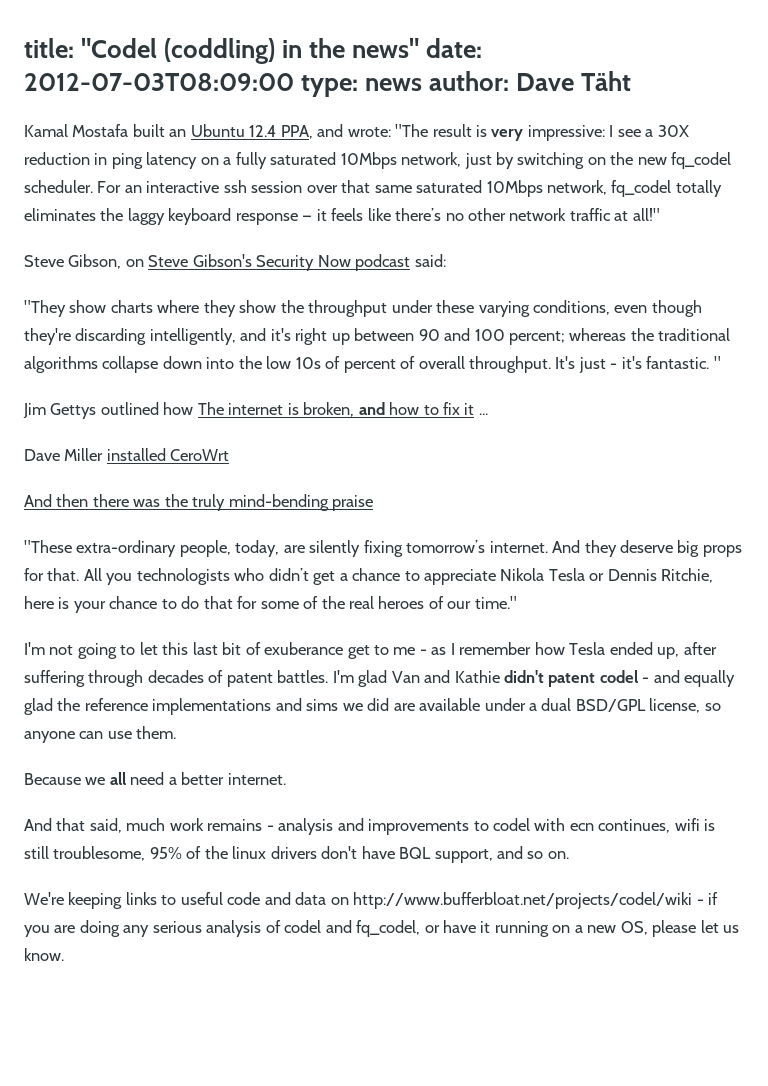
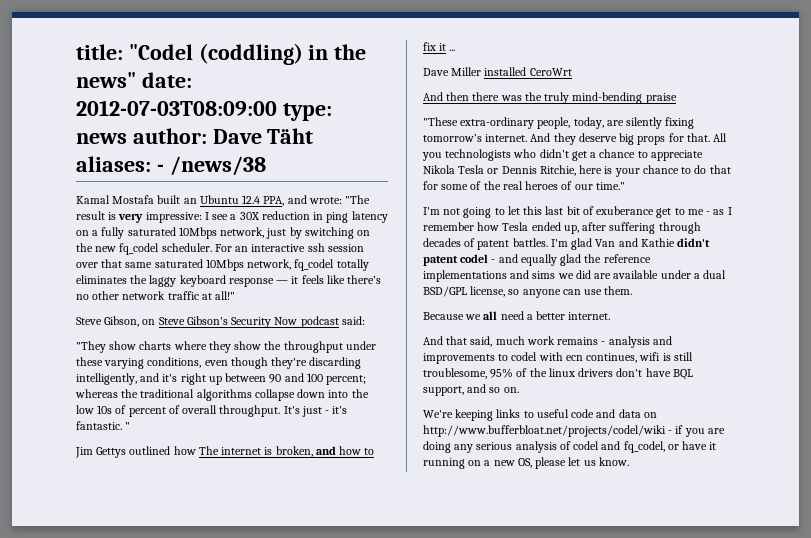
- title: "Codel (coddling) in the news" date: 2012-07-03T08:09:00 type: news author: Dave Täht
+ title: "Codel (coddling) in the news" date: 2012-07-03T08:09:00 type: news author: Dave Täht aliases: - /news/38

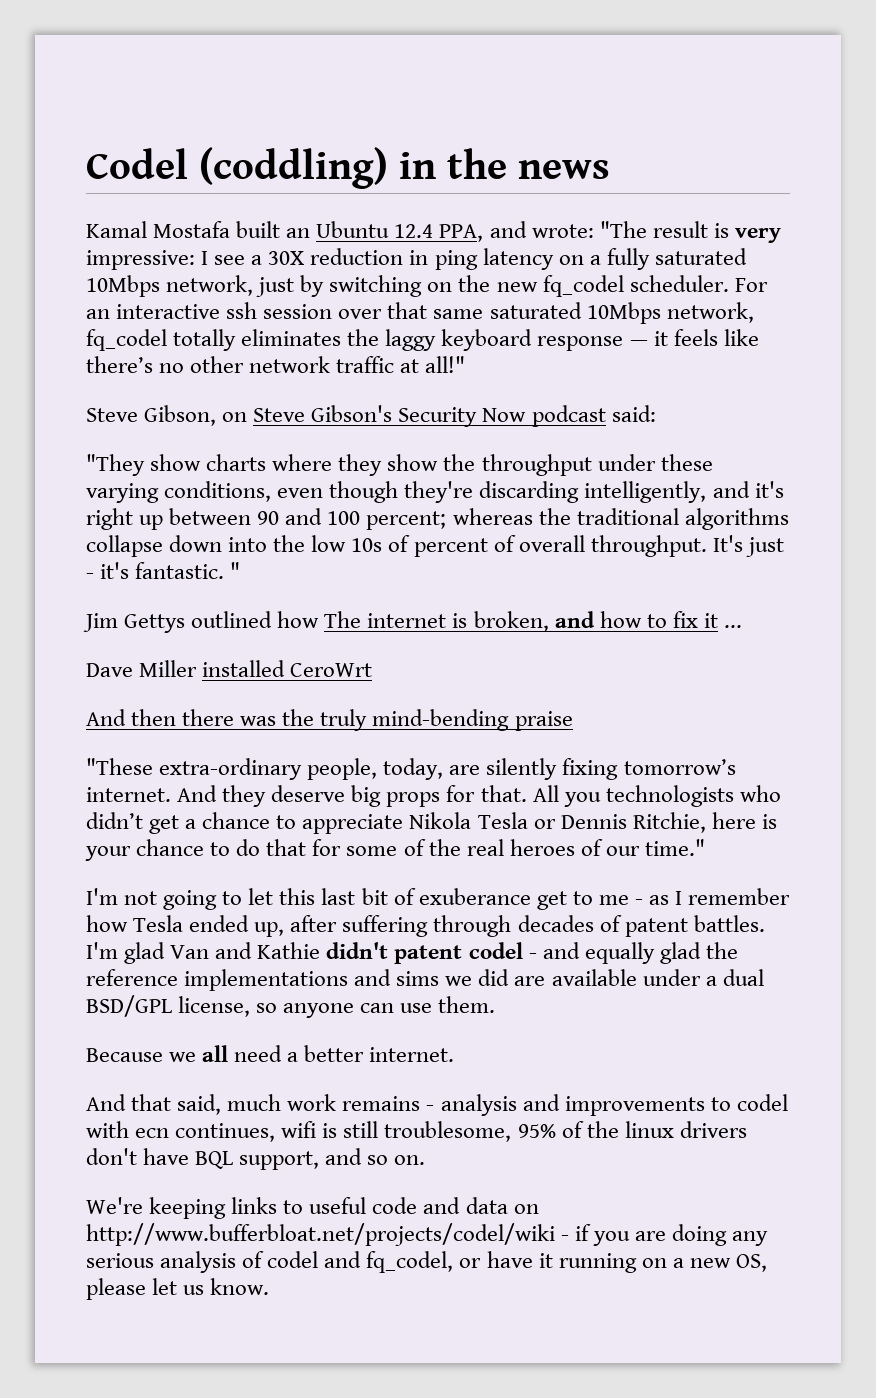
- title: "Codel (coddling) in the news" date: 2012-07-03T08:09:00 type: news author: Dave Täht aliases: - /news/38
+ Codel (coddling) in the news

